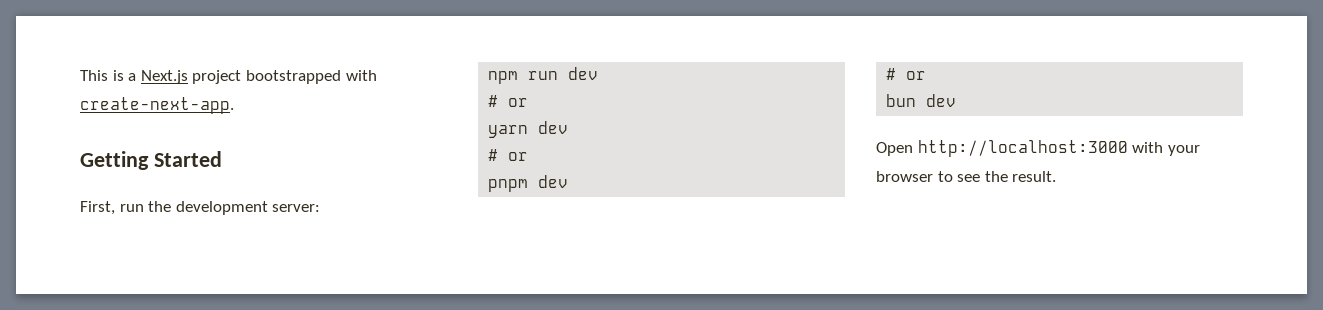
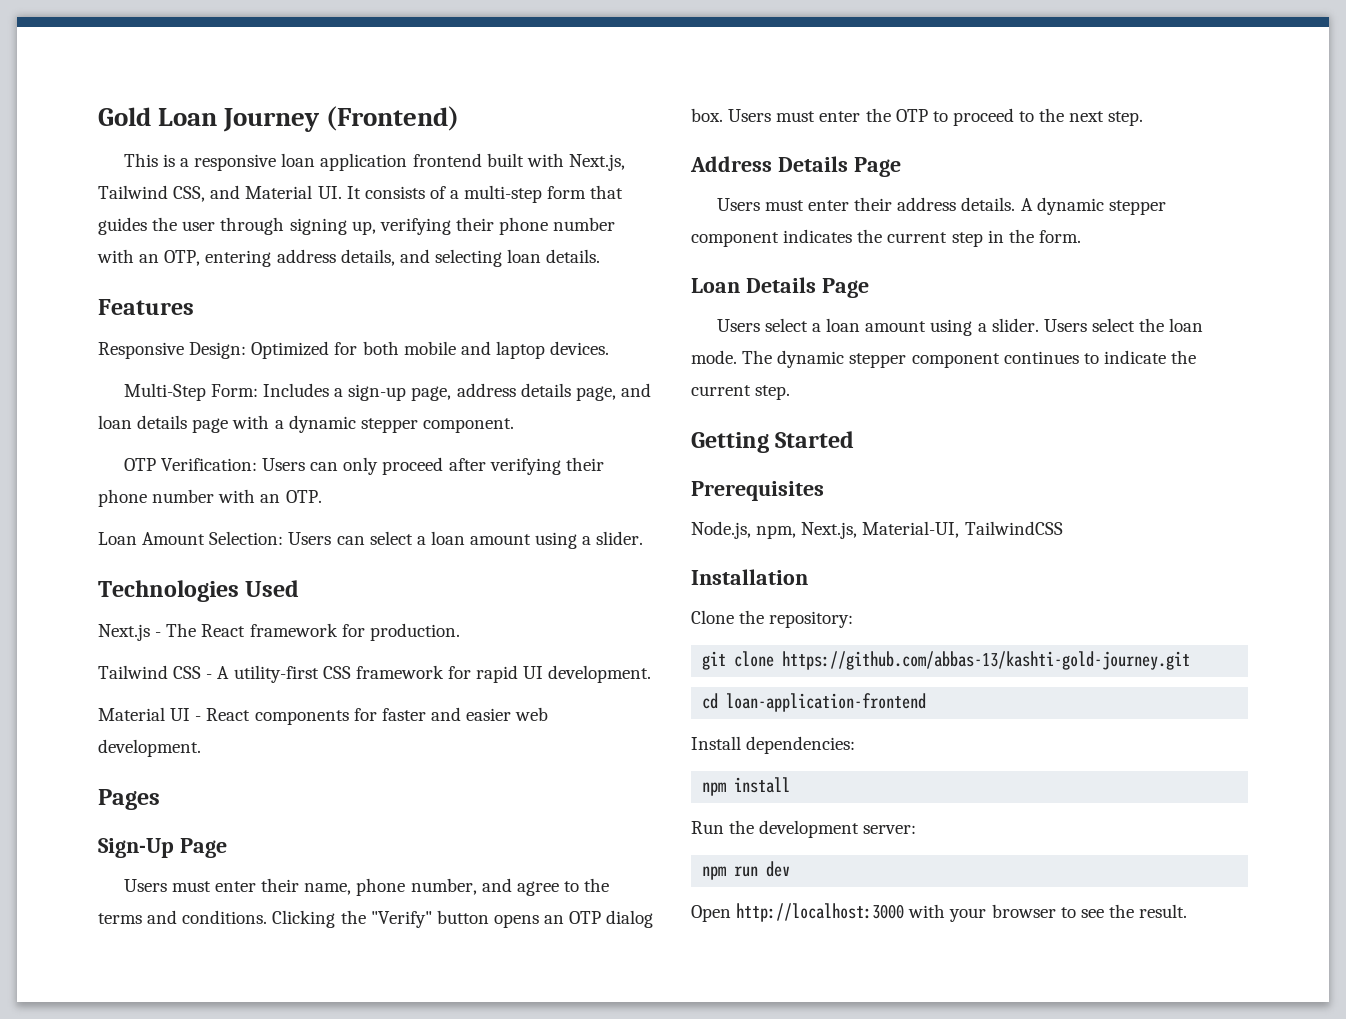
- This is a Next.js project bootstrapped with create-next-app.
+ Gold Loan Journey (Frontend)
+ This is a responsive loan application frontend built with Next.js, Tailwind CSS, and Material UI. It consists of a multi-step form that guides the user through signing up, verifying their phone number with an OTP, entering address details, and selecting loan details.
+ Features
+ Responsive Design: Optimized for both mobile and laptop devices.
+ Multi-Step Form: Includes a sign-up page, address details page, and loan details page with a dynamic stepper component.
+ OTP Verification: Users can only proceed after verifying their phone number with an OTP.
+ Loan Amount Selection: Users can select a loan amount using a slider.
+ Technologies Used
+ Next.js - The React framework for production.
+ Tailwind CSS - A utility-first CSS framework for rapid UI development.
+ Material UI - React components for faster and easier web development.
+ Pages
+ Sign-Up Page
+ Users must enter their name, phone number, and agree to the terms and conditions. Clicking the "Verify" button opens an OTP dialog box. Users must enter the OTP to proceed to the next step.
+ Address Details Page
+ Users must enter their address details. A dynamic stepper component indicates the current step in the form.
+ Loan Details Page
+ Users select a loan amount using a slider. Users select the loan mode. The dynamic stepper component continues to indicate the current step.
  Getting Started
- First, run the development server:
+ Prerequisites
+ Node.js, npm, Next.js, Material-UI, TailwindCSS
+ Installation
+ Clone the repository:
+ git clone https://github.com/abbas-13/kashti-gold-journey.git
+ cd loan-application-frontend
+ Install dependencies:
+ npm install
+ Run the development server:
  npm run dev
- # or
- yarn dev
- # or
- pnpm dev
- # or
- bun dev

